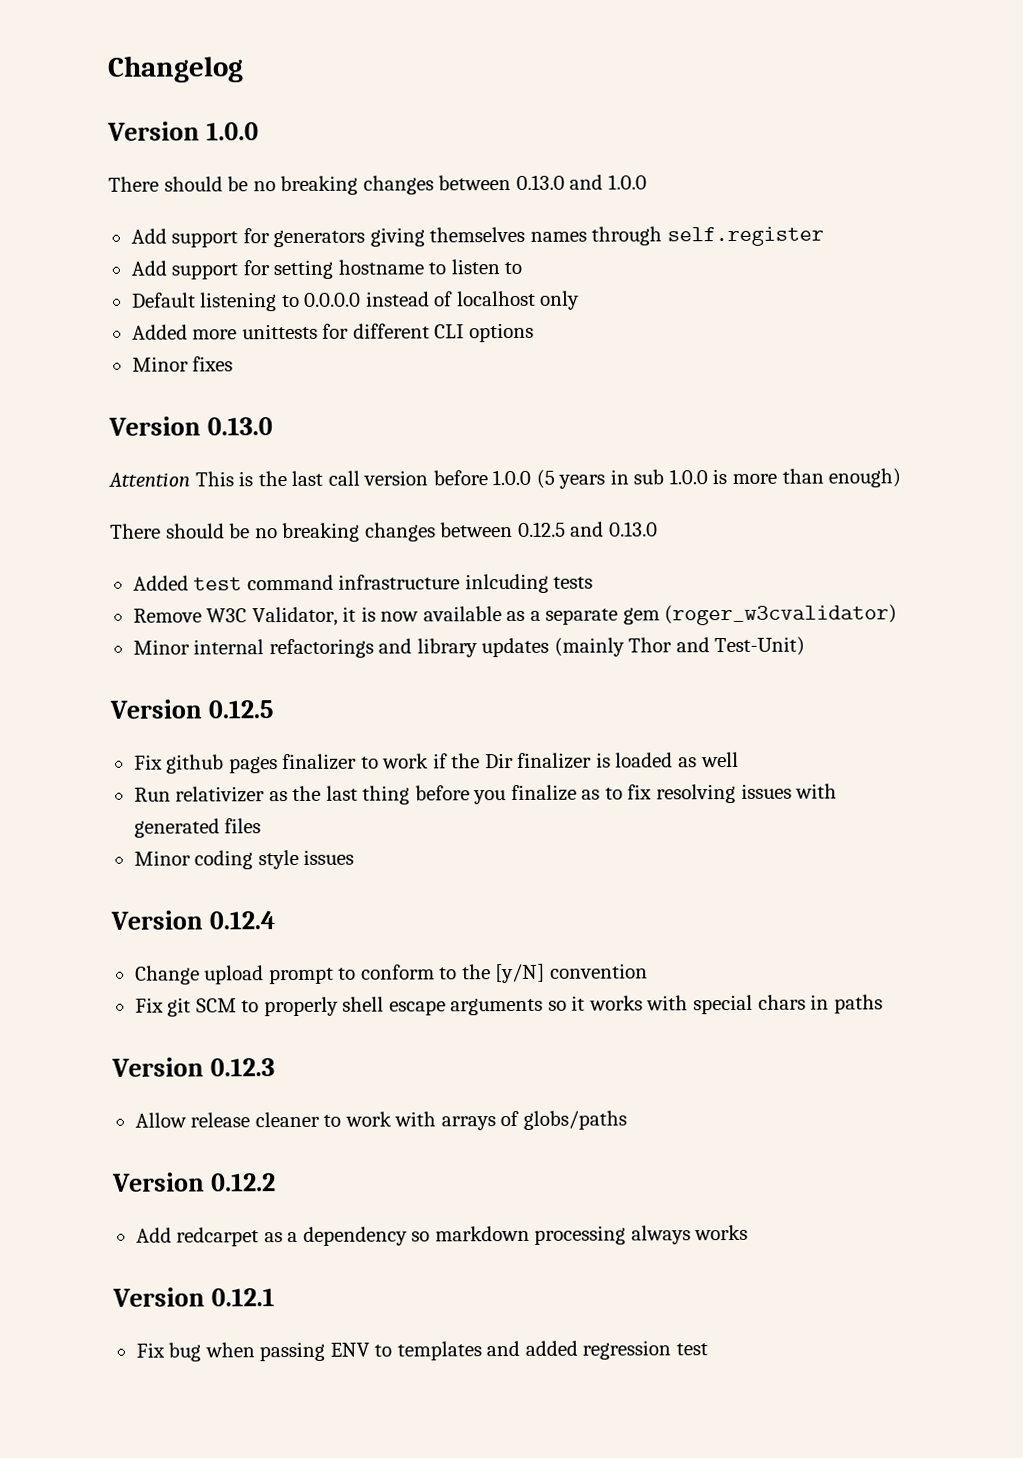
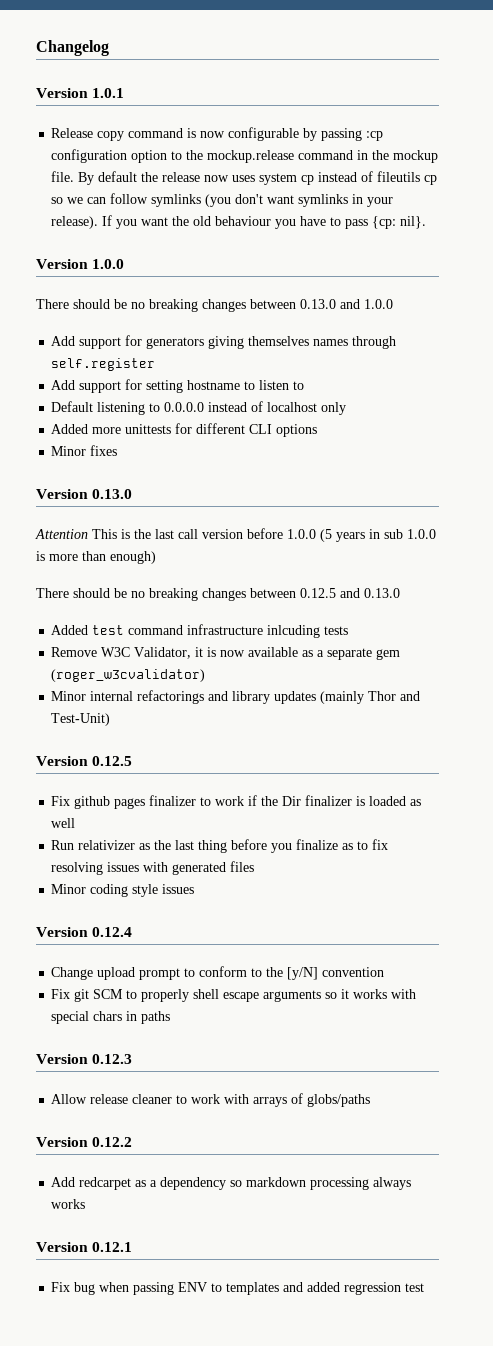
+ Version 1.0.1
+ Release copy command is now configurable by passing :cp configuration option to the mockup.release command in the mockup file. By default the release now uses system cp instead of fileutils cp so we can follow symlinks (you don't want symlinks in your release). If you want the old behaviour you have to pass {cp: nil}.

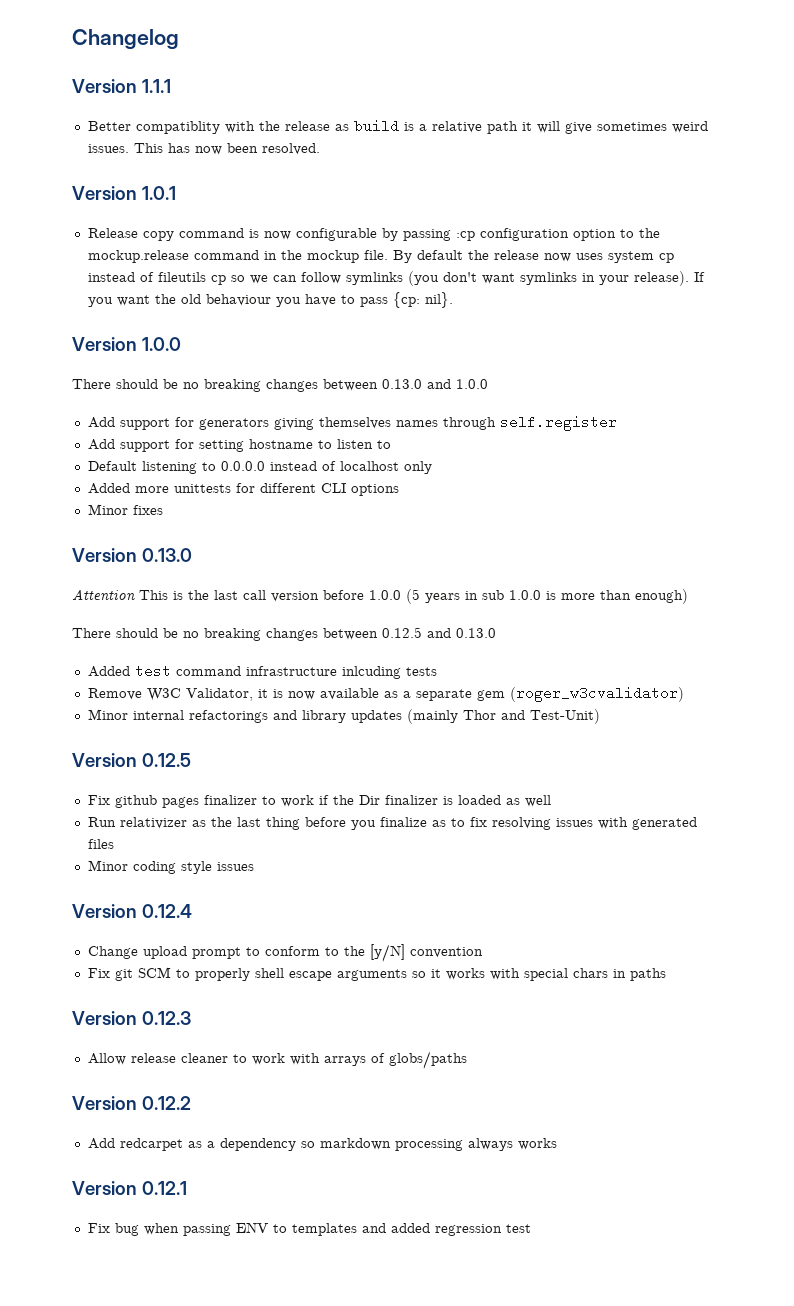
+ Version 1.1.1
+ Better compatiblity with the release as build is a relative path it will give sometimes weird issues. This has now been resolved.

